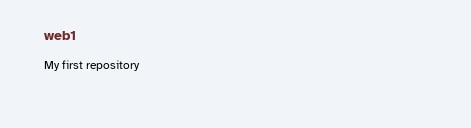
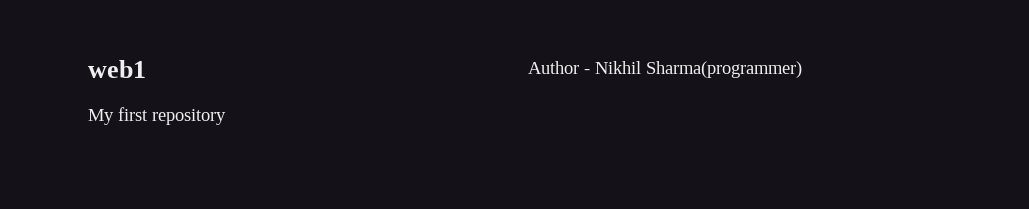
+ Author - Nikhil Sharma(programmer)

